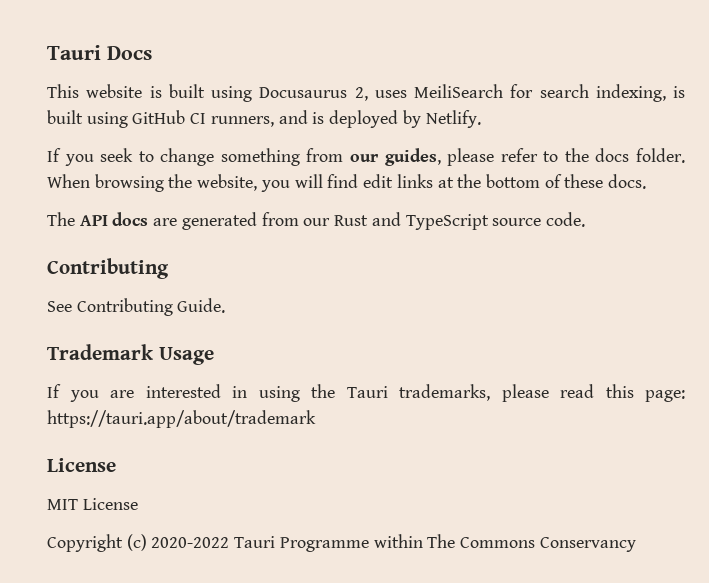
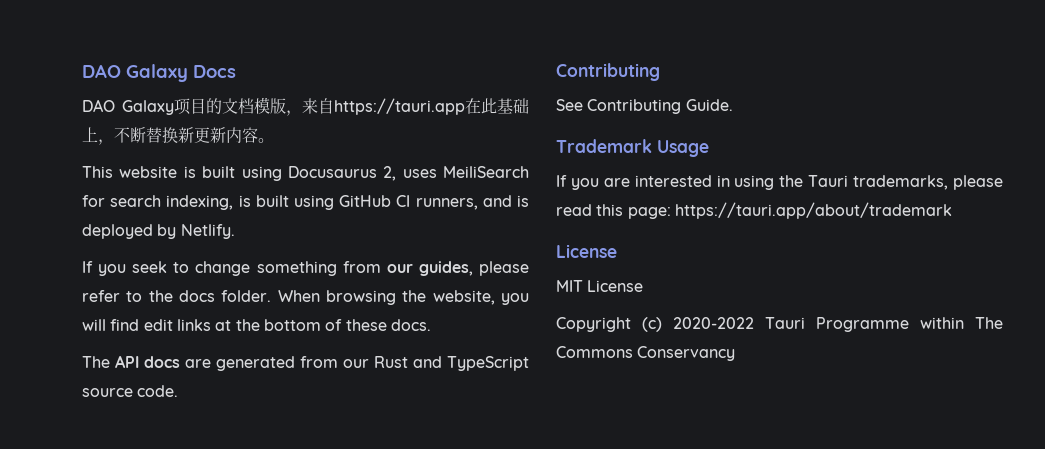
- Tauri Docs
+ DAO Galaxy Docs
+ DAO Galaxy项目的文档模版，来自https://tauri.app在此基础上，不断替换新更新内容。

